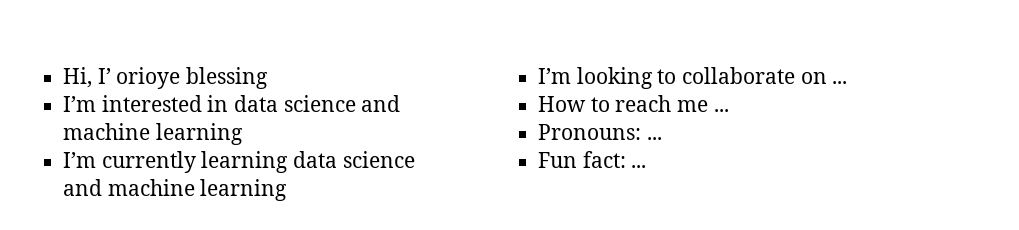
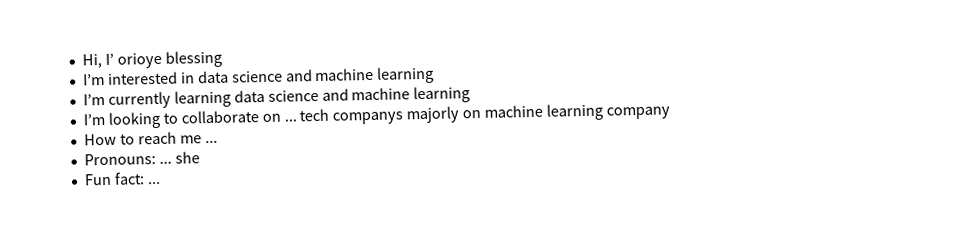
- I’m looking to collaborate on ...
+ I’m looking to collaborate on ... tech companys majorly on machine learning company
- Pronouns: ...
+ Pronouns: ... she

